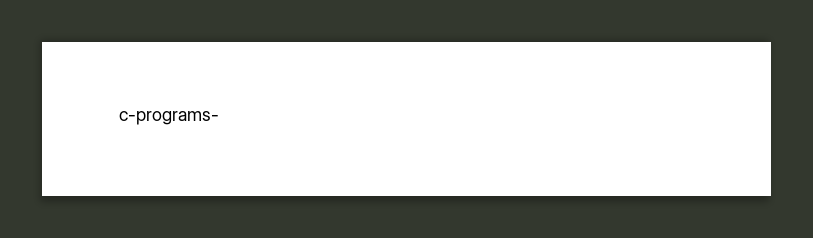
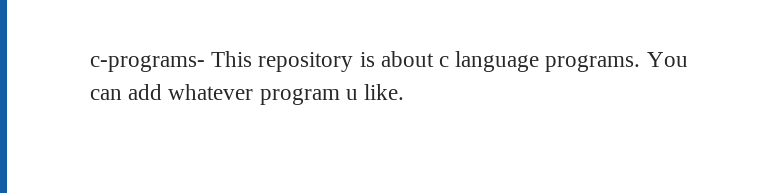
- c-programs-
+ c-programs- This repository is about c language programs. You can add whatever program u like.

